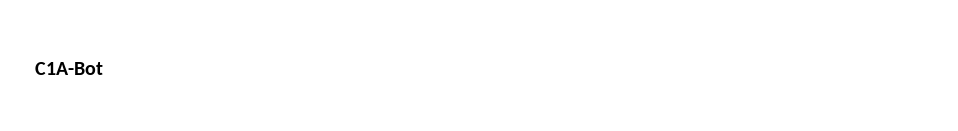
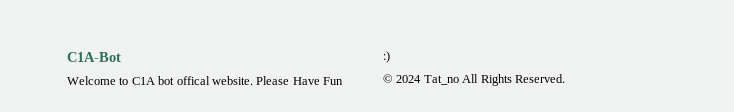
+ Welcome to C1A bot offical website. Please Have Fun :)
+ © 2024 Tat_no All Rights Reserved.

